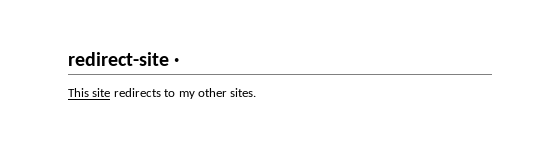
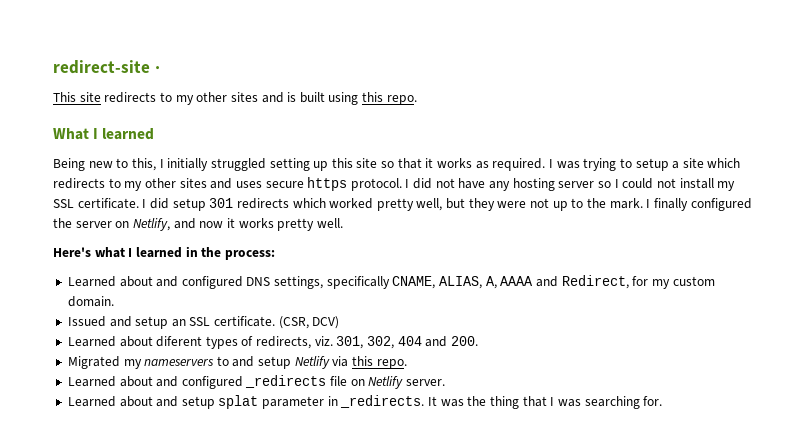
- This site redirects to my other sites.
+ This site redirects to my other sites and is built using this repo.
+ What I learned
+ Being new to this, I initially struggled setting up this site so that it works as required. I was trying to setup a site which redirects to my other sites and uses secure https protocol. I did not have any hosting server so I could not install my SSL certificate. I did setup 301 redirects which worked pretty well, but they were not up to the mark. I finally configured the server on Netlify, and now it works pretty well.
+ Here's what I learned in the process:
+ Learned about and configured DNS settings, specifically CNAME, ALIAS, A, AAAA and Redirect, for my custom domain.
+ Issued and setup an SSL certificate. (CSR, DCV)
+ Learned about diferent types of redirects, viz. 301, 302, 404 and 200.
+ Migrated my nameservers to and setup Netlify via this repo.
+ Learned about and configured _redirects file on Netlify server.
+ Learned about and setup splat parameter in _redirects. It was the thing that I was searching for.

